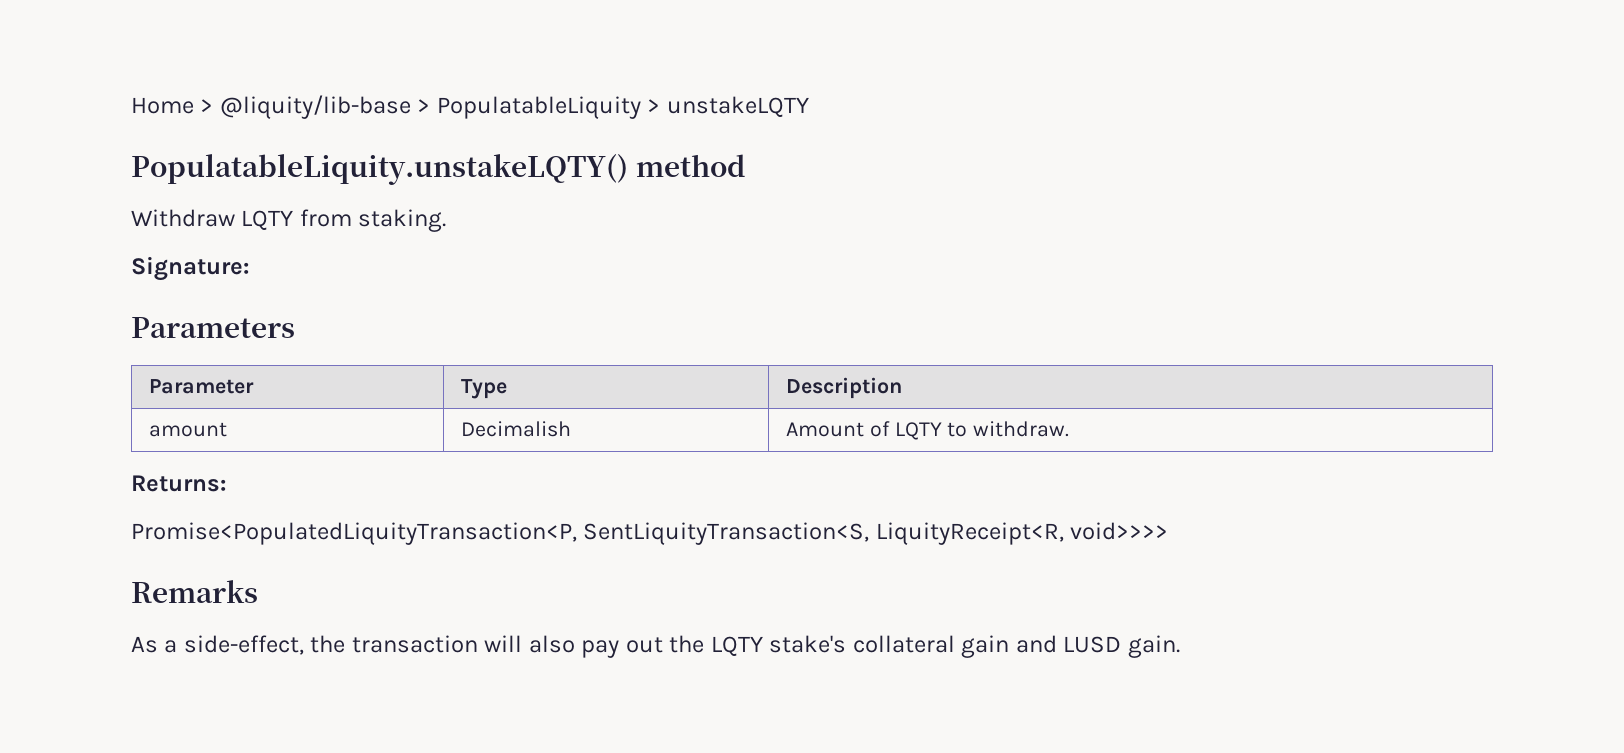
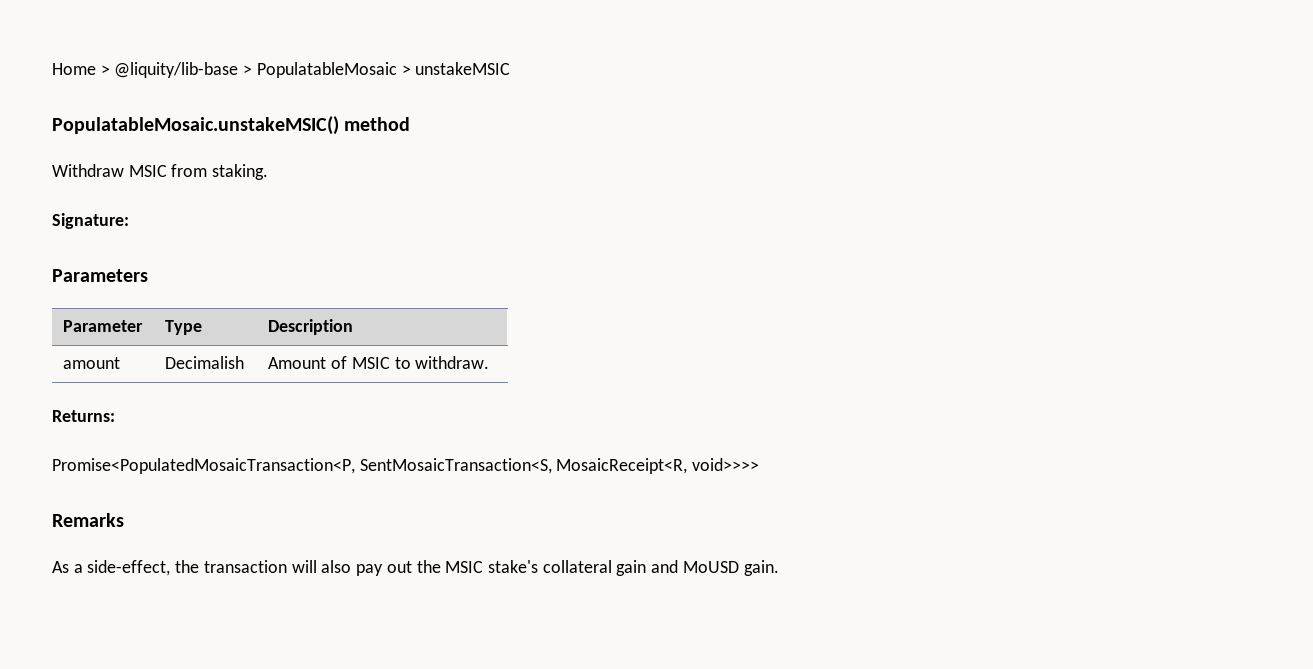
- Home > @liquity/lib-base > PopulatableLiquity > unstakeLQTY
- PopulatableLiquity.unstakeLQTY() method
+ Home > @liquity/lib-base > PopulatableMosaic > unstakeMSIC
+ PopulatableMosaic.unstakeMSIC() method
- Withdraw LQTY from staking.
+ Withdraw MSIC from staking.
- amount | Decimalish | Amount of LQTY to withdraw.
+ amount | Decimalish | Amount of MSIC to withdraw.
- Promise<PopulatedLiquityTransaction<P, SentLiquityTransaction<S, LiquityReceipt<R, void>>>>
+ Promise<PopulatedMosaicTransaction<P, SentMosaicTransaction<S, MosaicReceipt<R, void>>>>
- As a side-effect, the transaction will also pay out the LQTY stake's collateral gain and LUSD gain.
+ As a side-effect, the transaction will also pay out the MSIC stake's collateral gain and MoUSD gain.

